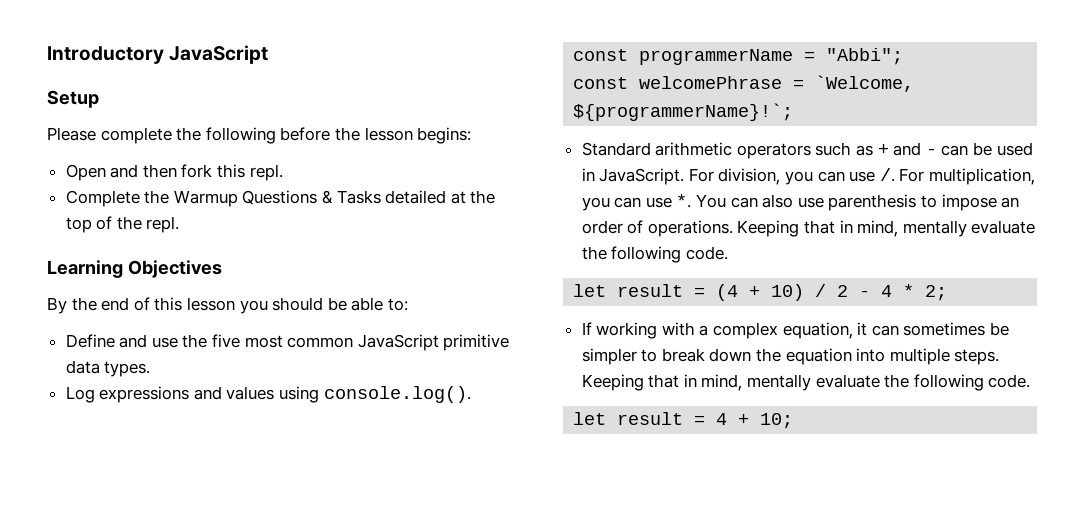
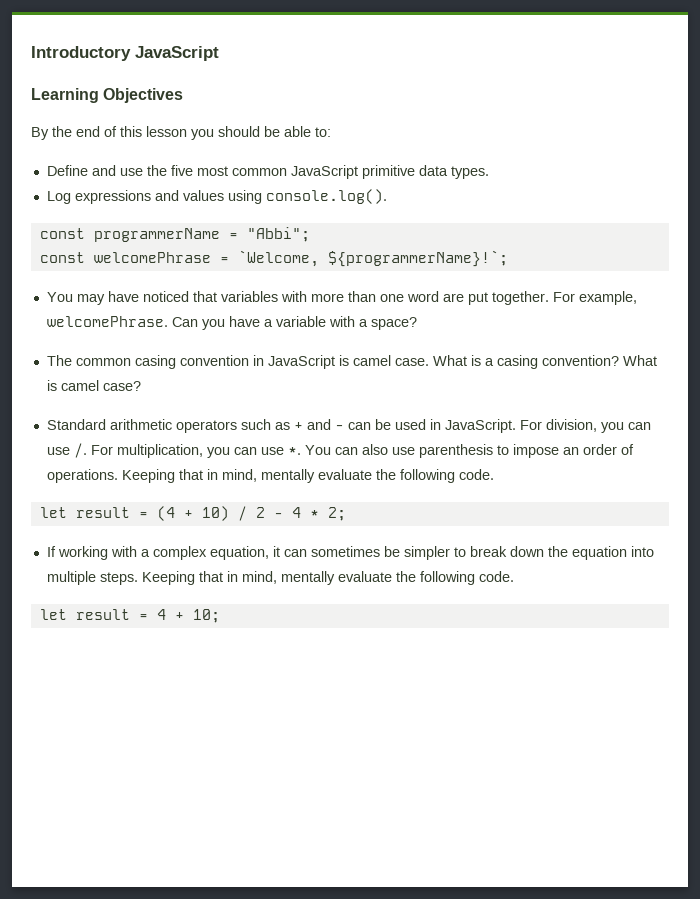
- Setup
- Please complete the following before the lesson begins:
- Open and then fork this repl.
- Complete the Warmup Questions & Tasks detailed at the top of the repl.
+ You may have noticed that variables with more than one word are put together. For example, welcomePhrase. Can you have a variable with a space?
+ The common casing convention in JavaScript is camel case. What is a casing convention? What is camel case?

